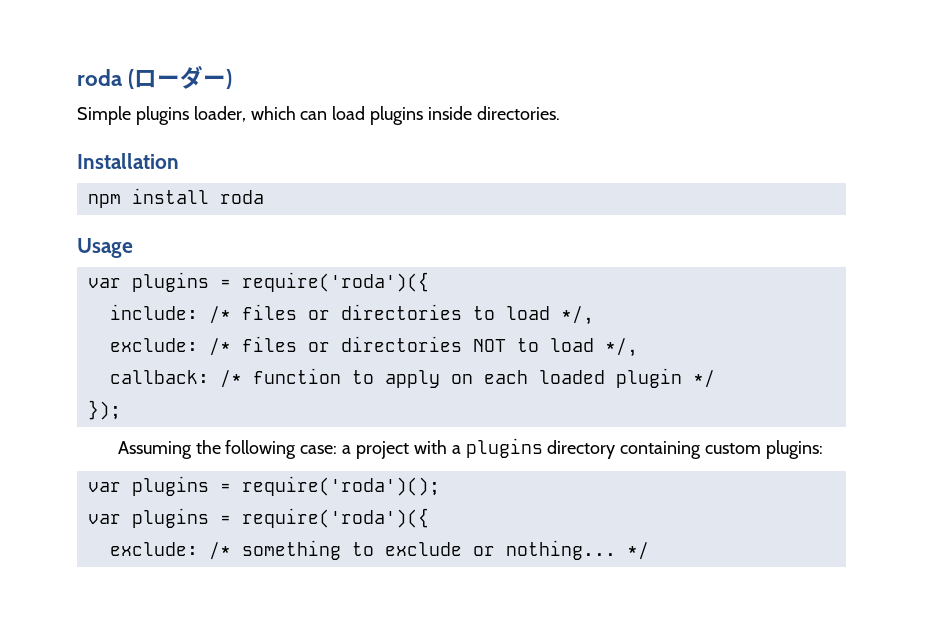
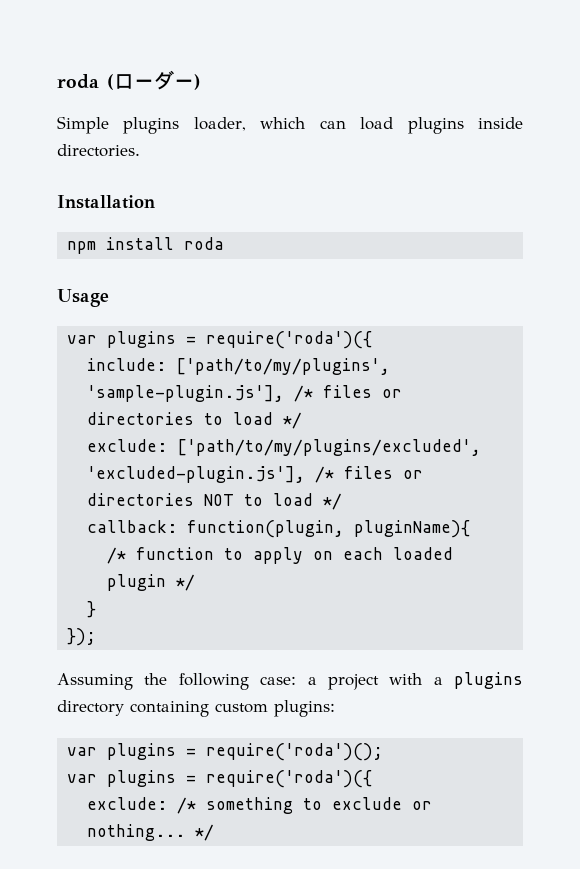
- include: /* files or directories to load */,
- exclude: /* files or directories NOT to load */,
+ include: ['path/to/my/plugins', 'sample-plugin.js'], /* files or directories to load */
+ exclude: ['path/to/my/plugins/excluded', 'excluded-plugin.js'], /* files or directories NOT to load */
- callback: /* function to apply on each loaded plugin */
+ callback: function(plugin, pluginName){
+ /* function to apply on each loaded plugin */
+ }

